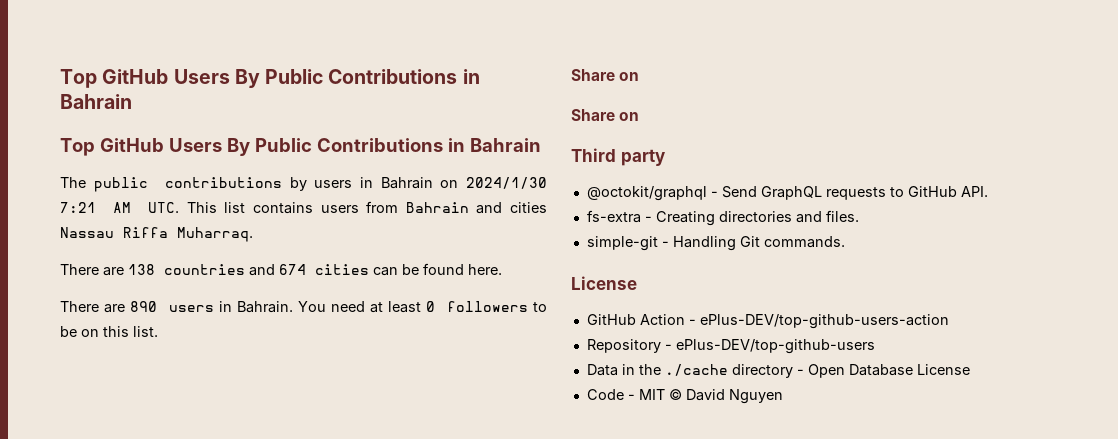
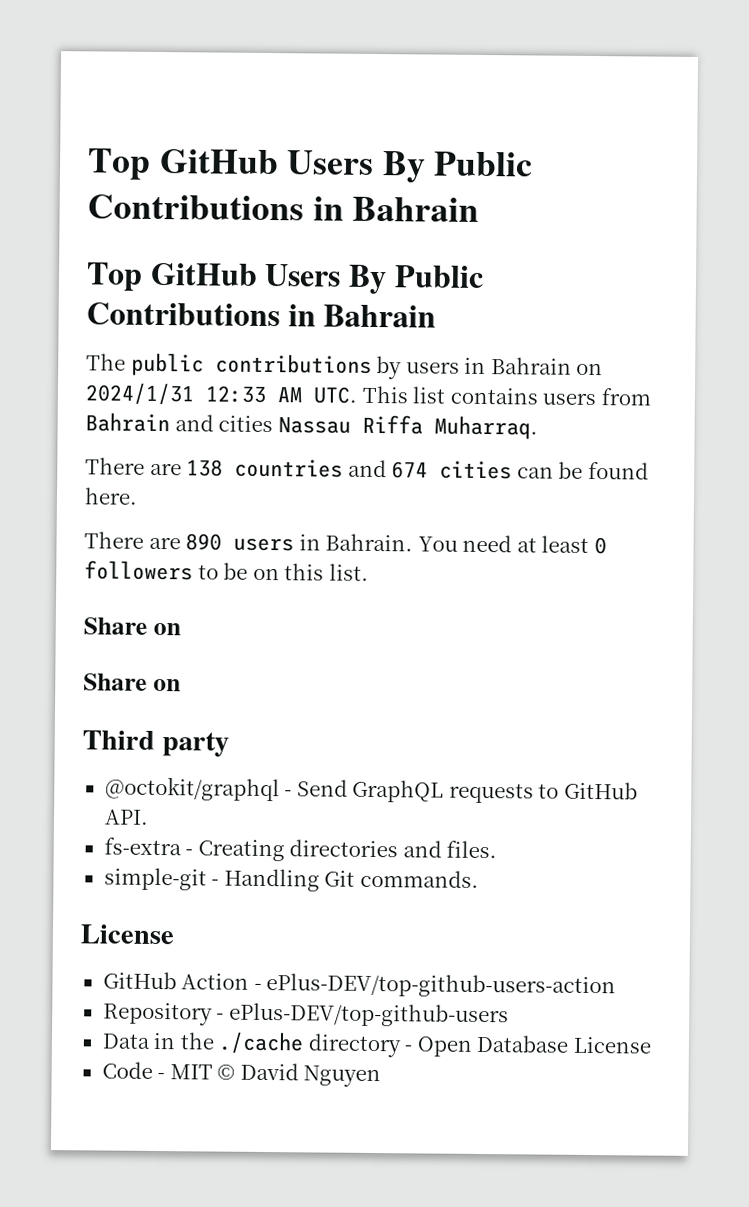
- The public contributions by users in Bahrain on 2024/1/30 7:21 AM UTC. This list contains users from Bahrain and cities Nassau Riffa Muharraq.
+ The public contributions by users in Bahrain on 2024/1/31 12:33 AM UTC. This list contains users from Bahrain and cities Nassau Riffa Muharraq.

